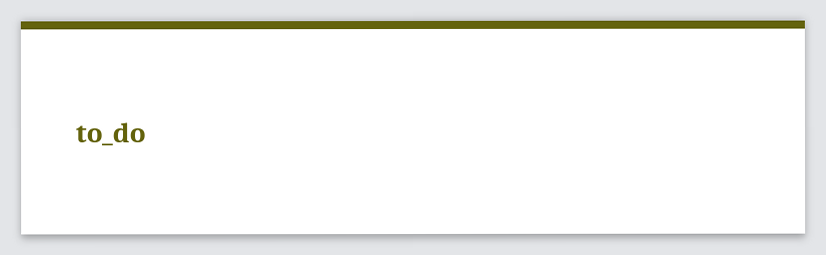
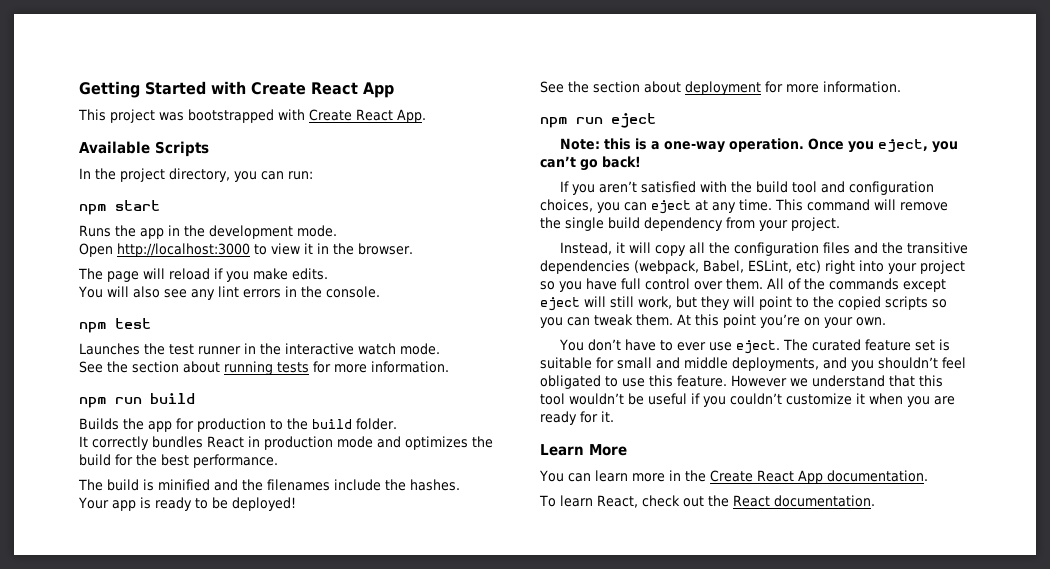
- to_do
+ Getting Started with Create React App
+ This project was bootstrapped with Create React App.
+ Available Scripts
+ In the project directory, you can run:
+ npm start
+ Runs the app in the development mode.
+ Open http://localhost:3000 to view it in the browser.
+ The page will reload if you make edits.
+ You will also see any lint errors in the console.
+ npm test
+ Launches the test runner in the interactive watch mode.
+ See the section about running tests for more information.
+ npm run build
+ Builds the app for production to the build folder.
+ It correctly bundles React in production mode and optimizes the build for the best performance.
+ The build is minified and the filenames include the hashes.
+ Your app is ready to be deployed!
+ See the section about deployment for more information.
+ npm run eject
+ Note: this is a one-way operation. Once you eject, you can’t go back!
+ If you aren’t satisfied with the build tool and configuration choices, you can eject at any time. This command will remove the single build dependency from your project.
+ Instead, it will copy all the configuration files and the transitive dependencies (webpack, Babel, ESLint, etc) right into your project so you have full control over them. All of the commands except eject will still work, but they will point to the copied scripts so you can tweak them. At this point you’re on your own.
+ You don’t have to ever use eject. The curated feature set is suitable for small and middle deployments, and you shouldn’t feel obligated to use this feature. However we understand that this tool wouldn’t be useful if you couldn’t customize it when you are ready for it.
+ Learn More
+ You can learn more in the Create React App documentation.
+ To learn React, check out the React documentation.

